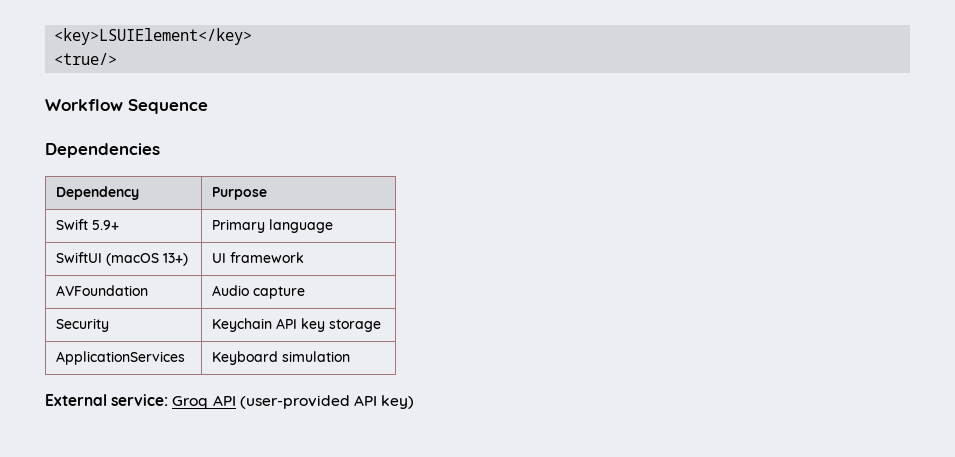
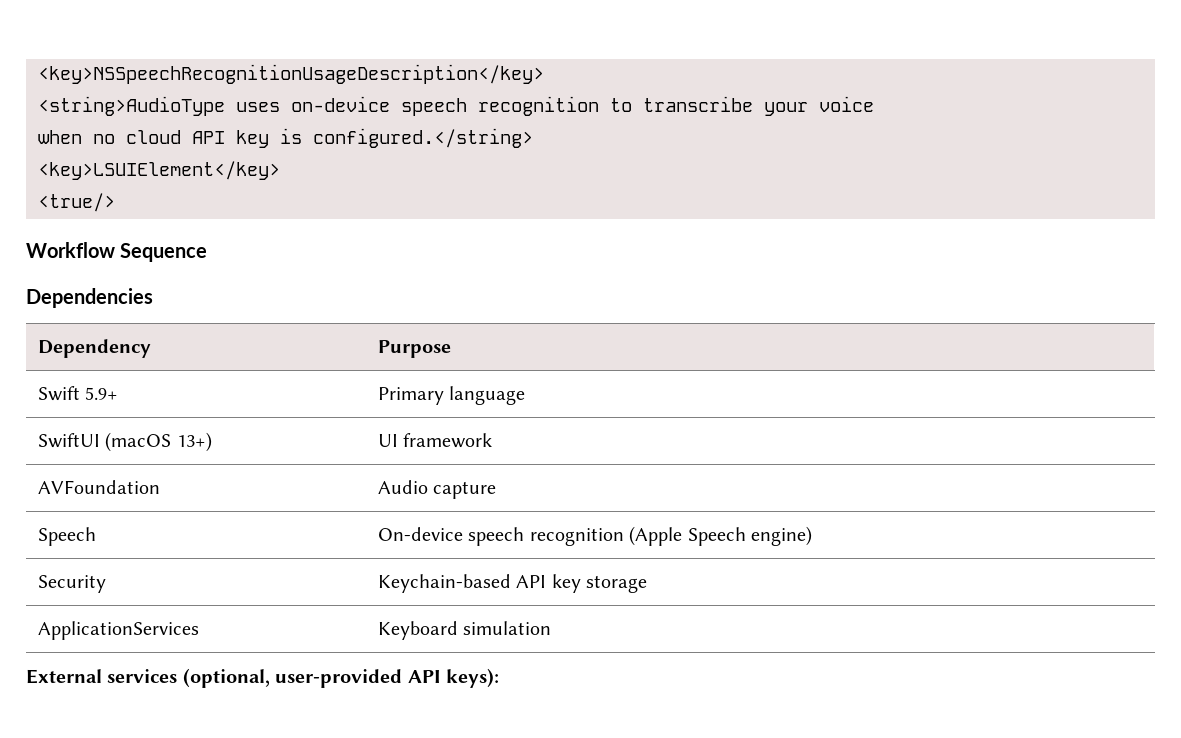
+ <key>NSSpeechRecognitionUsageDescription</key>
+ <string>AudioType uses on-device speech recognition to transcribe your voice
+ when no cloud API key is configured.</string>
+ Speech | On-device speech recognition (Apple Speech engine)
- Security | Keychain API key storage
+ Security | Keychain-based API key storage
- External service: Groq API (user-provided API key)
+ External services (optional, user-provided API keys):

